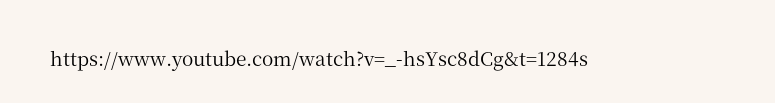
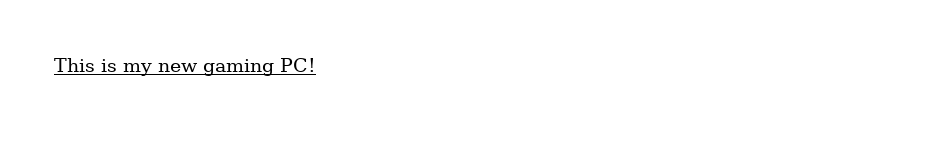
- https://www.youtube.com/watch?v=_-hsYsc8dCg&t=1284s
+ This is my new gaming PC!

